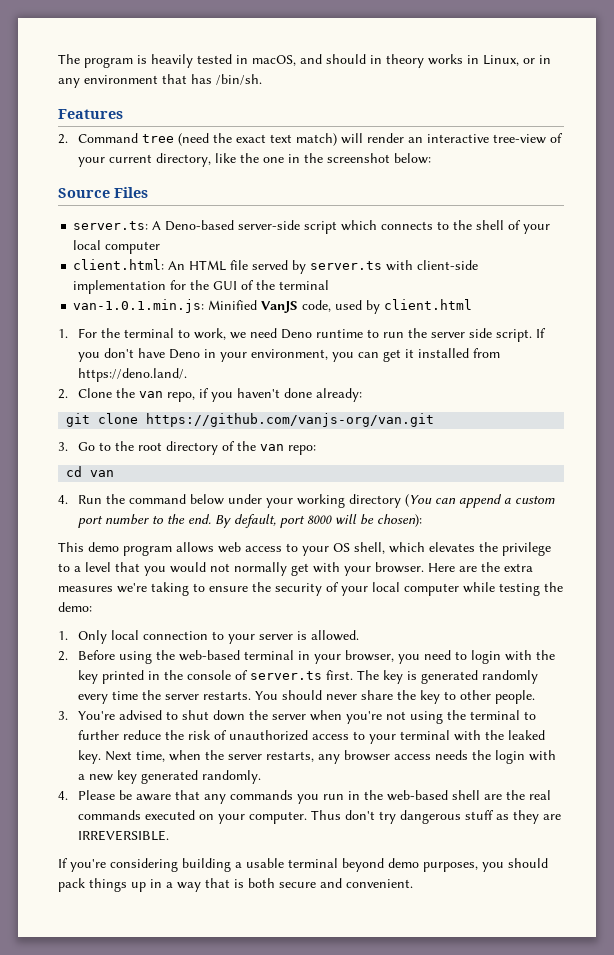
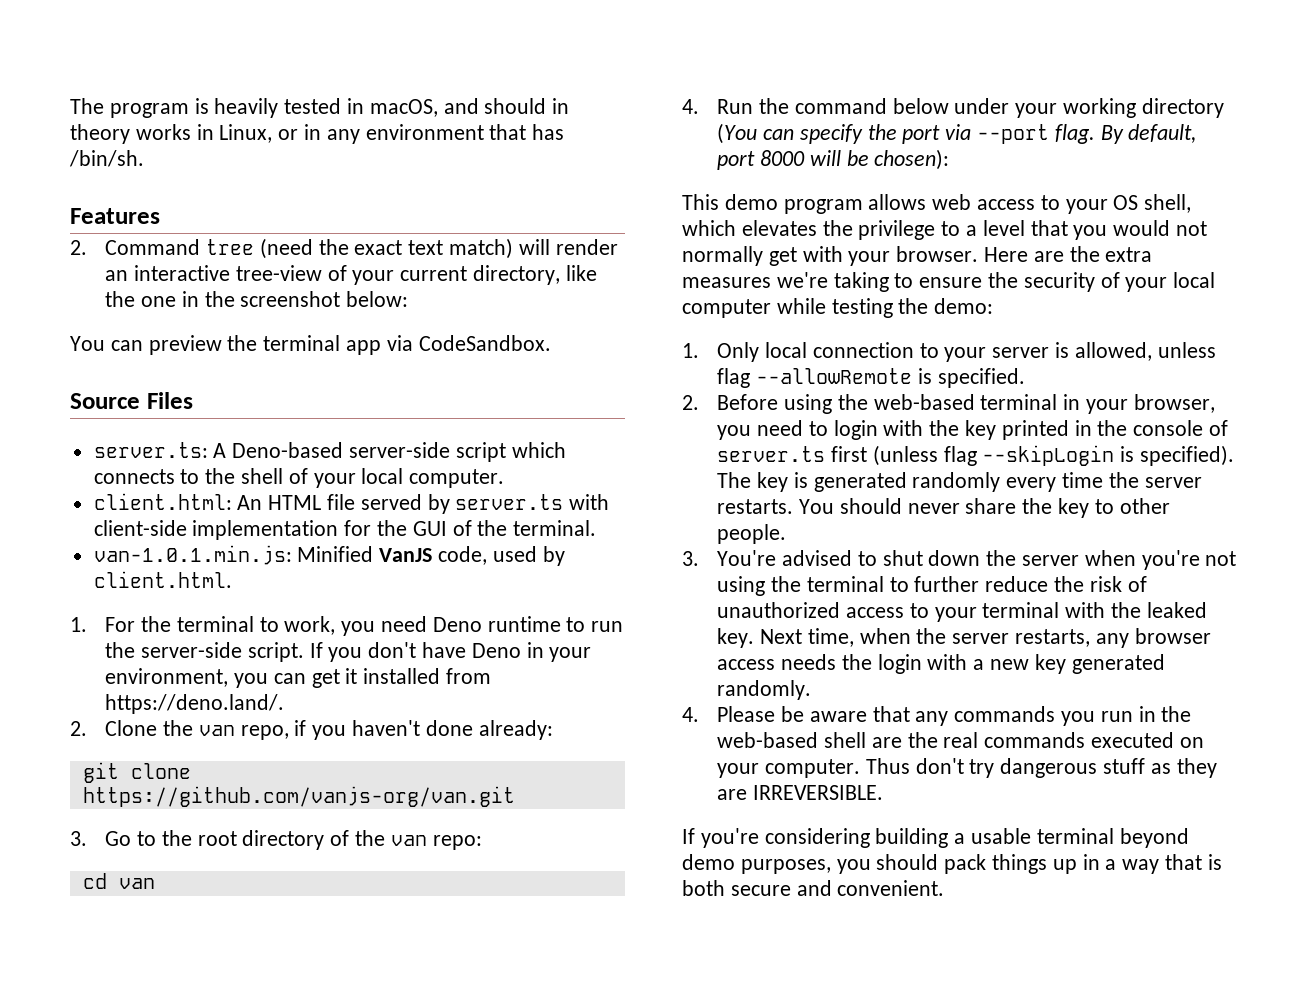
+ You can preview the terminal app via CodeSandbox.
- server.ts: A Deno-based server-side script which connects to the shell of your local computer
+ server.ts: A Deno-based server-side script which connects to the shell of your local computer.
- client.html: An HTML file served by server.ts with client-side implementation for the GUI of the terminal
+ client.html: An HTML file served by server.ts with client-side implementation for the GUI of the terminal.
- van-1.0.1.min.js: Minified VanJS code, used by client.html
+ van-1.0.1.min.js: Minified VanJS code, used by client.html.
- 1. For the terminal to work, we need Deno runtime to run the server side script.
+ 1. For the terminal to work, you need Deno runtime to run the server-side script.
- 4. Run the command below under your working directory (You can append a custom port number to the end.
+ 4. Run the command below under your working directory (You can specify the port via --port flag.
- 1. Only local connection to your server is allowed.
+ 1. Only local connection to your server is allowed, unless flag --allowRemote is specified.
- 2. Before using the web-based terminal in your browser, you need to login with the key printed in the console of server.ts first.
+ 2. Before using the web-based terminal in your browser, you need to login with the key printed in the console of server.ts first (unless flag --skipLogin is specified).

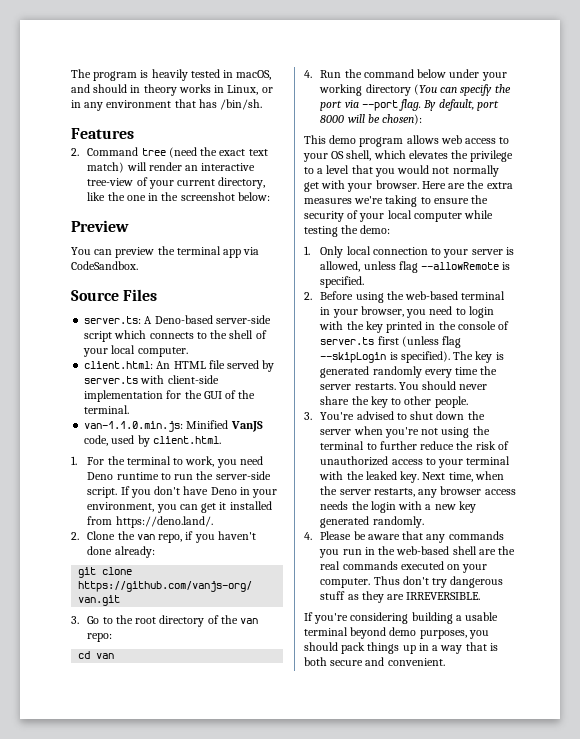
+ Preview
- van-1.0.1.min.js: Minified VanJS code, used by client.html.
+ van-1.1.0.min.js: Minified VanJS code, used by client.html.

